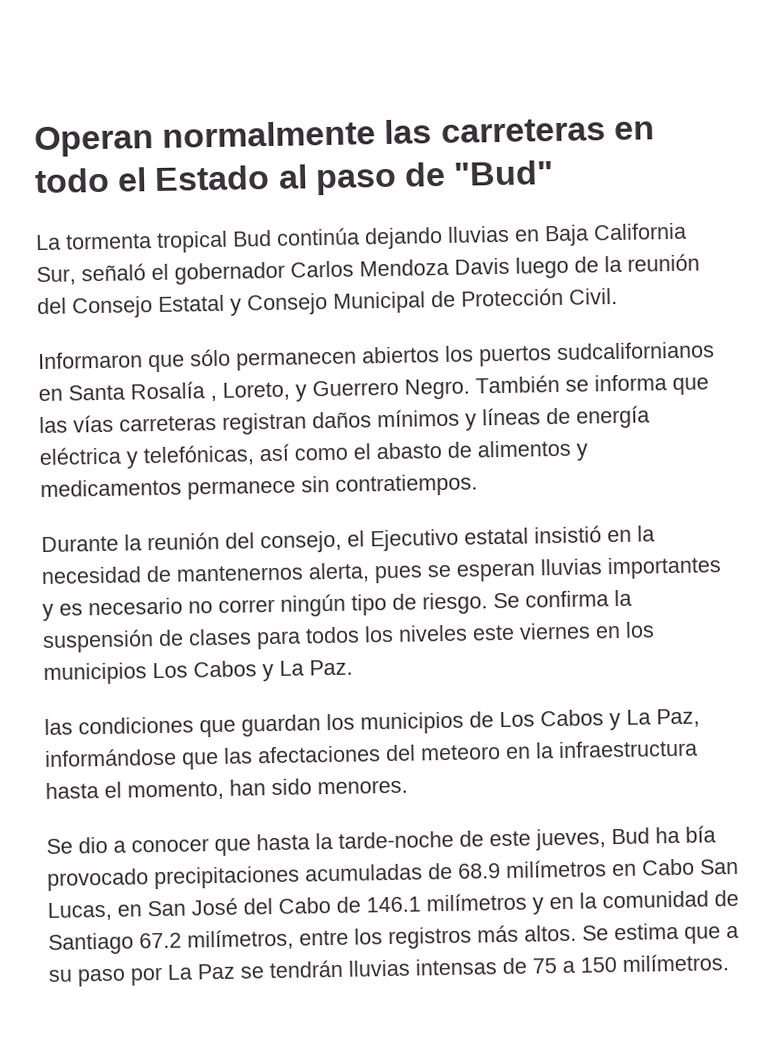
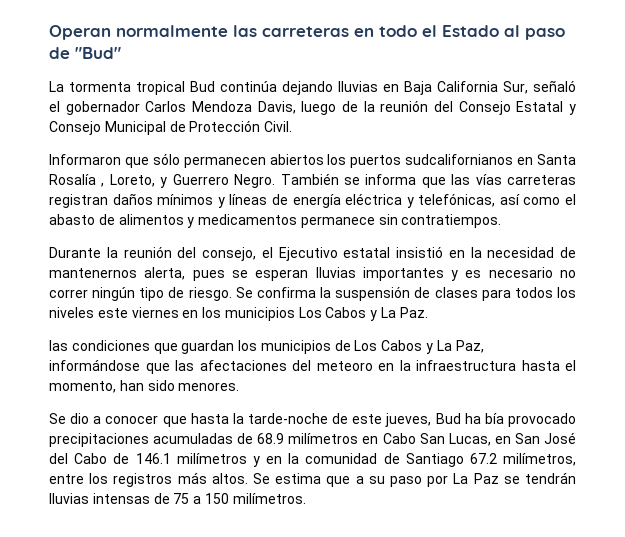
- La tormenta tropical Bud continúa dejando lluvias en Baja California Sur, señaló el gobernador Carlos Mendoza Davis luego de la reunión del Consejo Estatal y Consejo Municipal de Protección Civil.
+ La tormenta tropical Bud continúa dejando lluvias en Baja California Sur, señaló el gobernador Carlos Mendoza Davis, luego de la reunión del Consejo Estatal y Consejo Municipal de Protección Civil.

